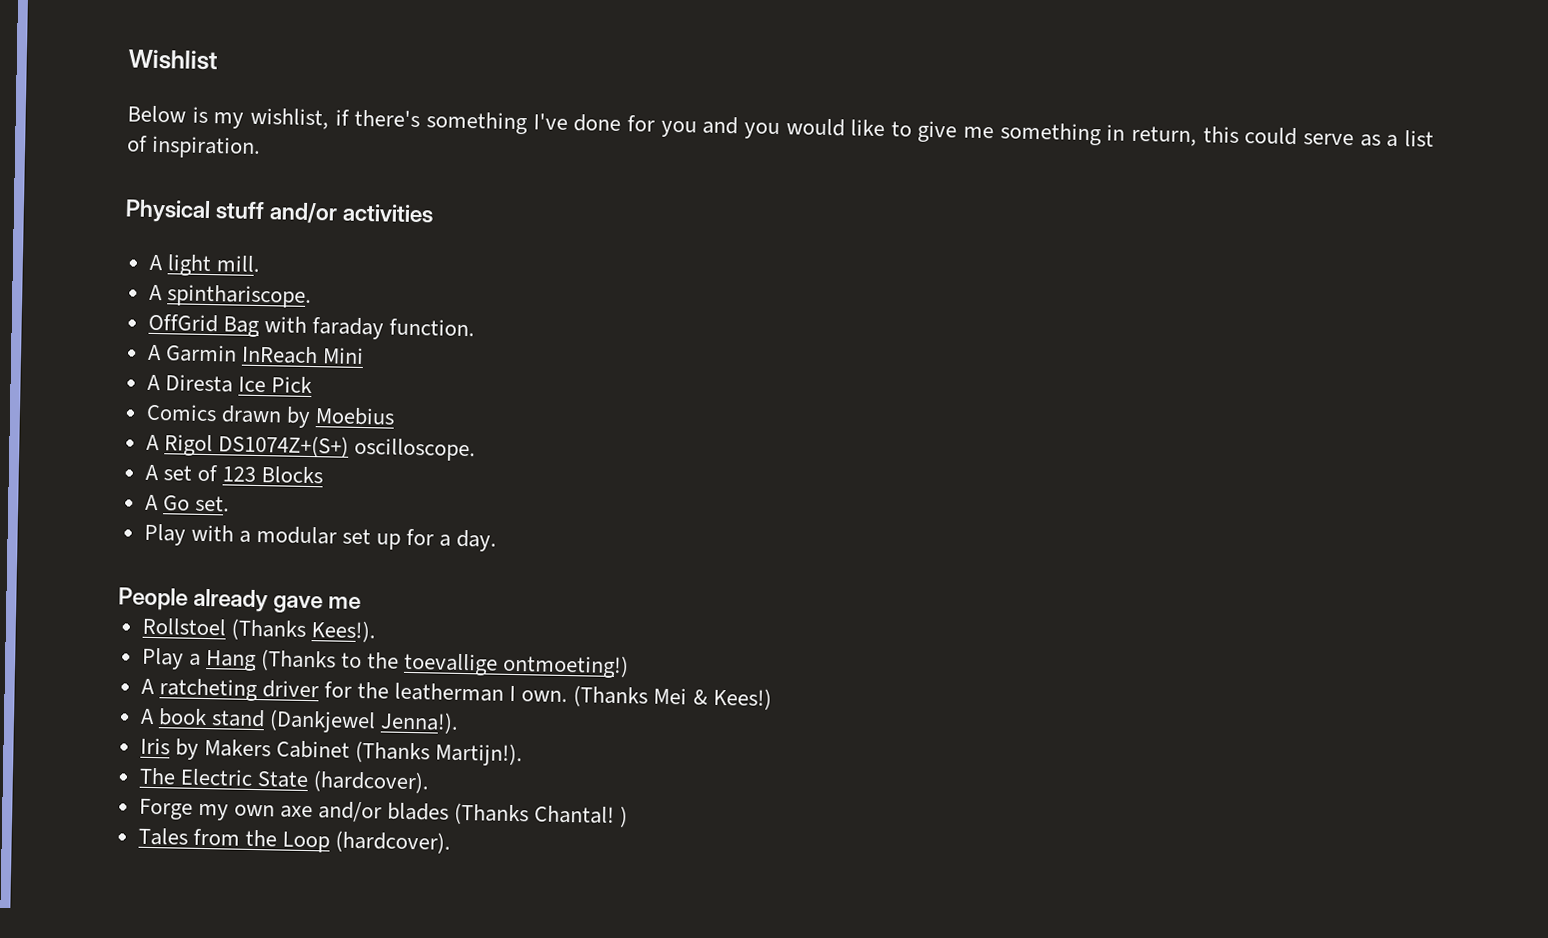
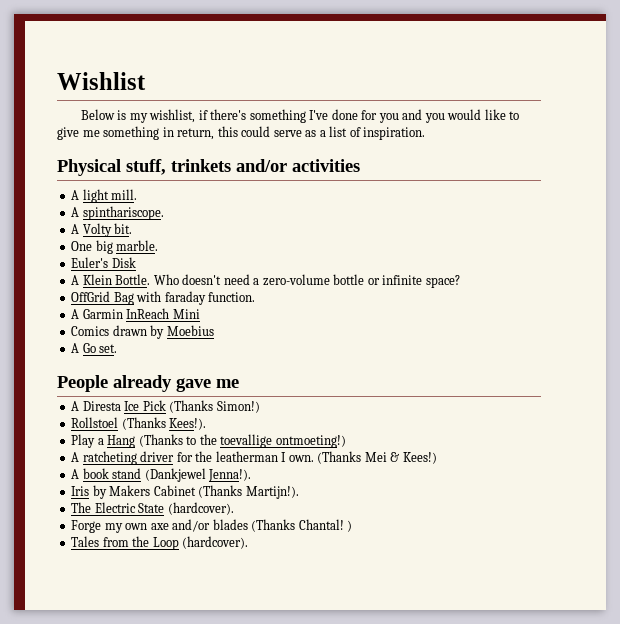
- Physical stuff and/or activities
+ Physical stuff, trinkets and/or activities
+ A Volty bit.
+ One big marble.
+ Euler's Disk
+ A Klein Bottle. Who doesn't need a zero-volume bottle or infinite space?
- A Diresta Ice Pick
- A Rigol DS1074Z+(S+) oscilloscope.
- A set of 123 Blocks
  A Go set.
- Play with a modular set up for a day.
  People already gave me
+ A Diresta Ice Pick (Thanks Simon!)

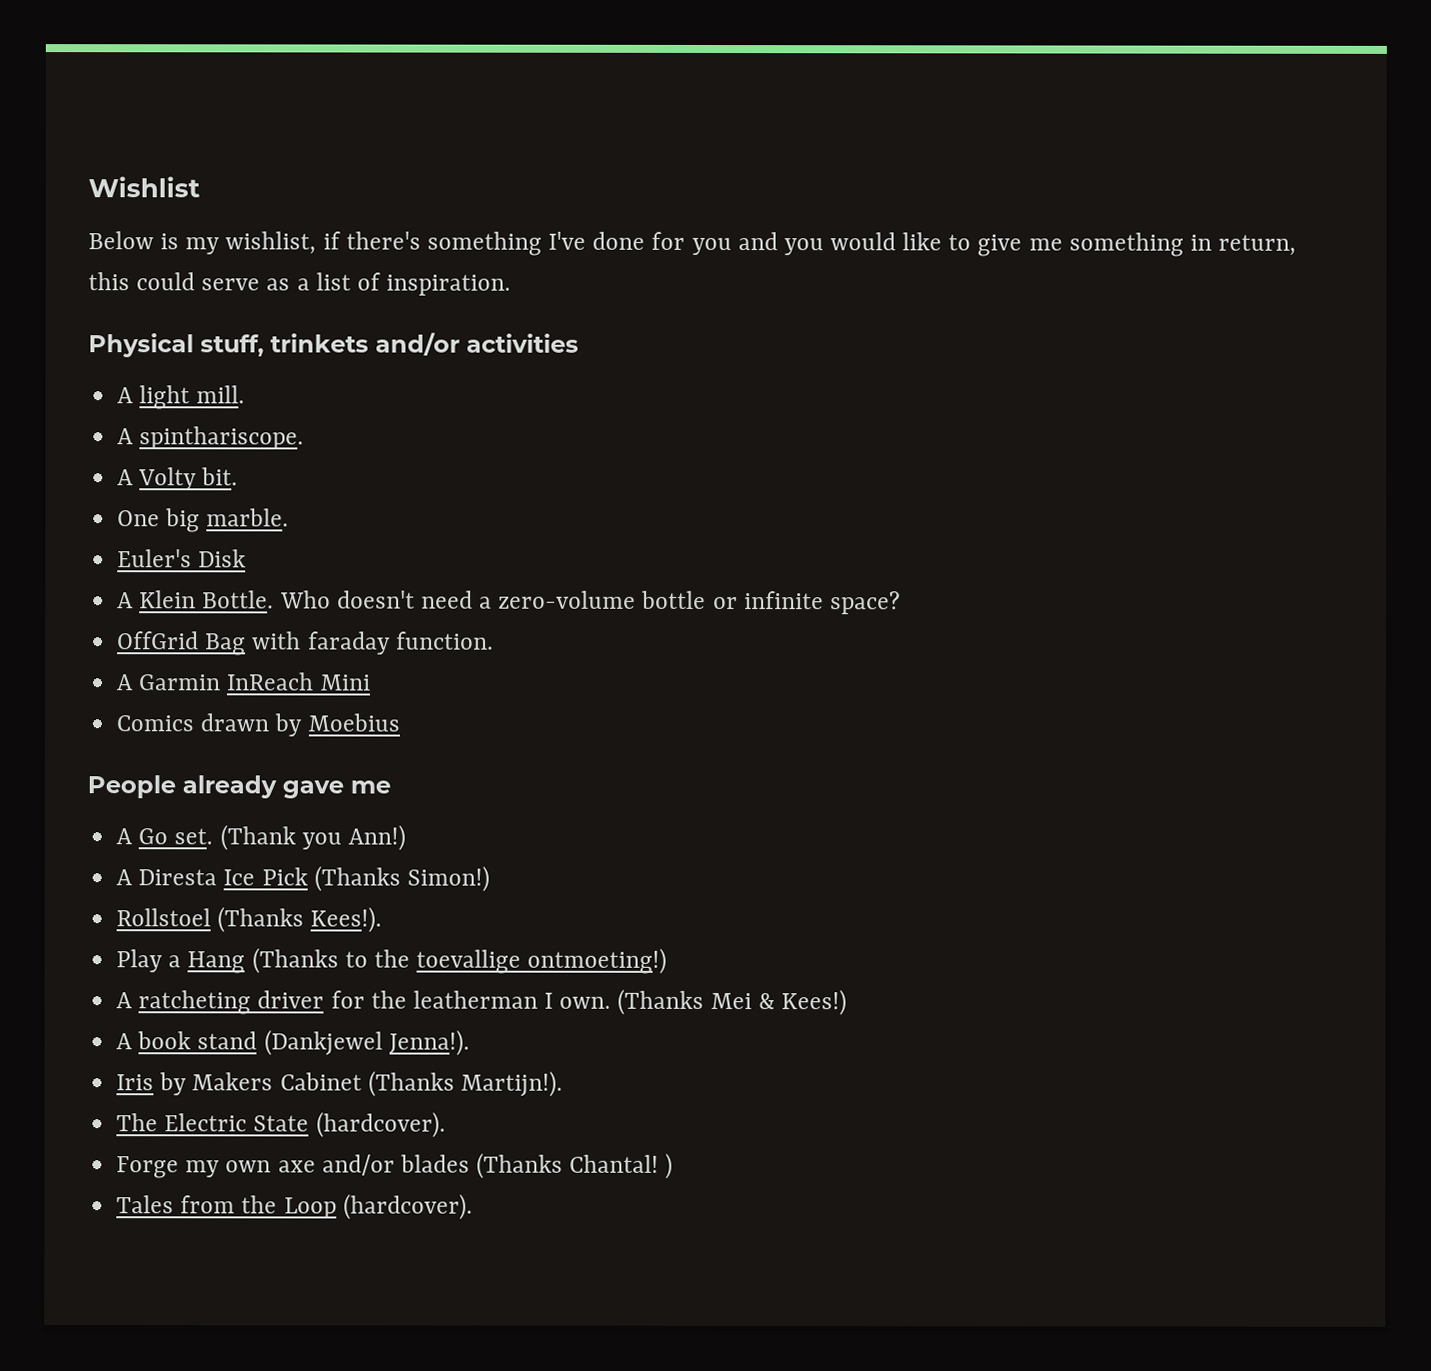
- A Go set.
+ A Go set. (Thank you Ann!)

